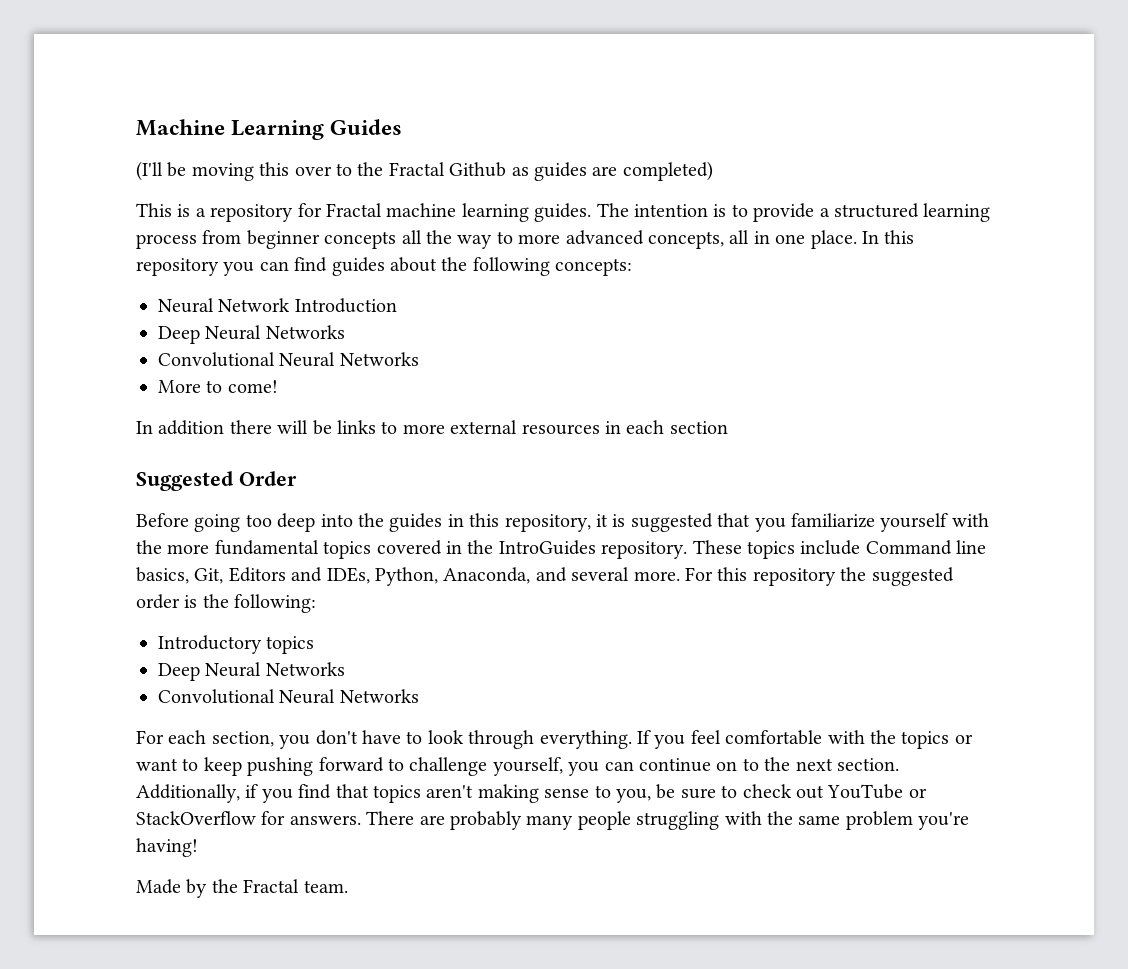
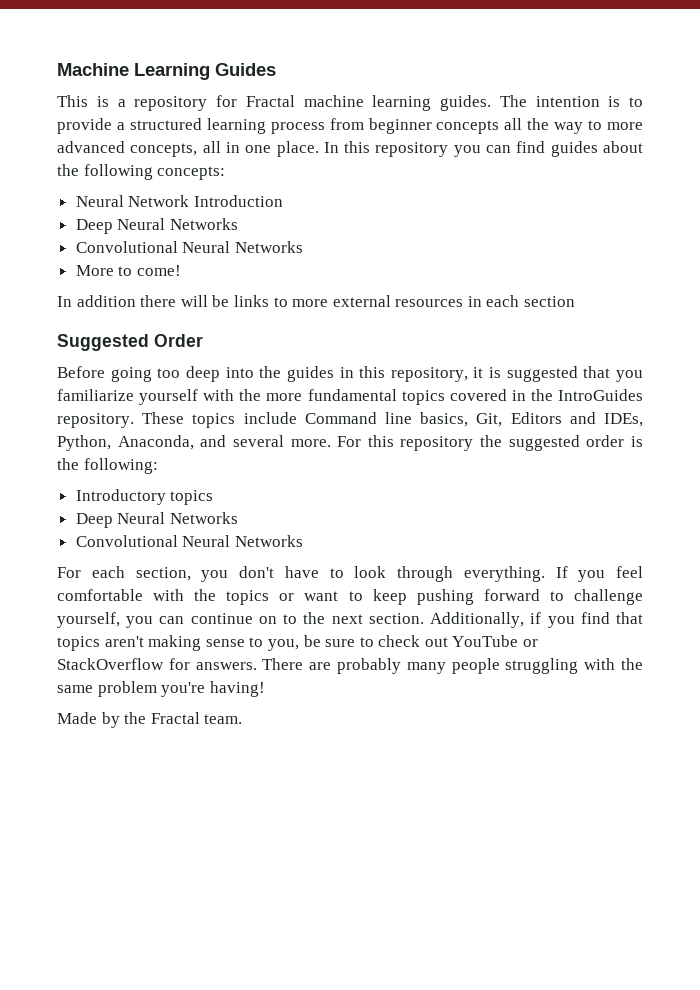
- (I'll be moving this over to the Fractal Github as guides are completed)

